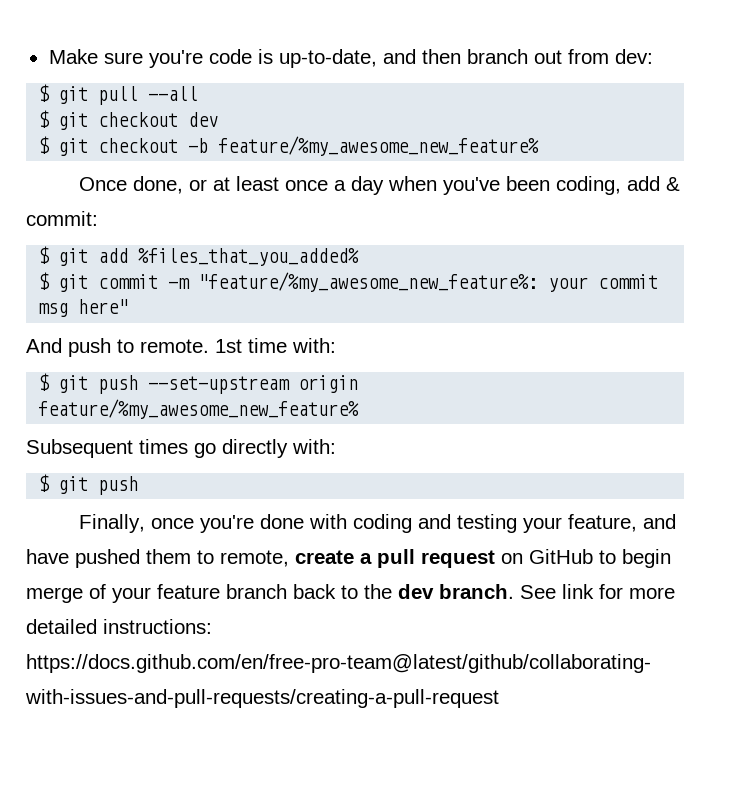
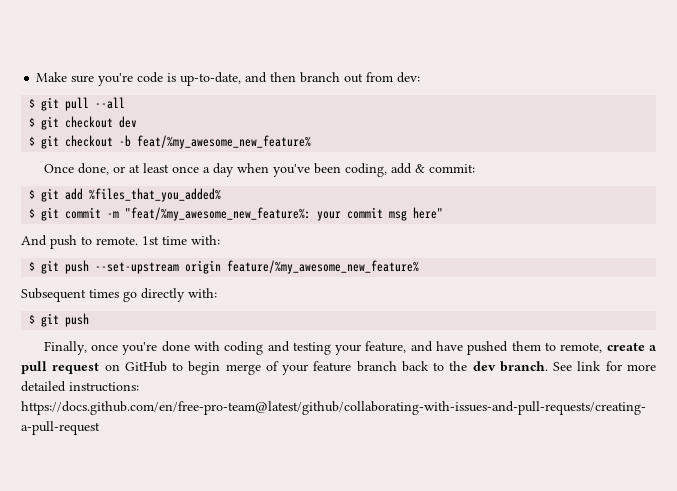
- $ git checkout -b feature/%my_awesome_new_feature%
+ $ git checkout -b feat/%my_awesome_new_feature%
- $ git commit -m "feature/%my_awesome_new_feature%: your commit msg here"
+ $ git commit -m "feat/%my_awesome_new_feature%: your commit msg here"

